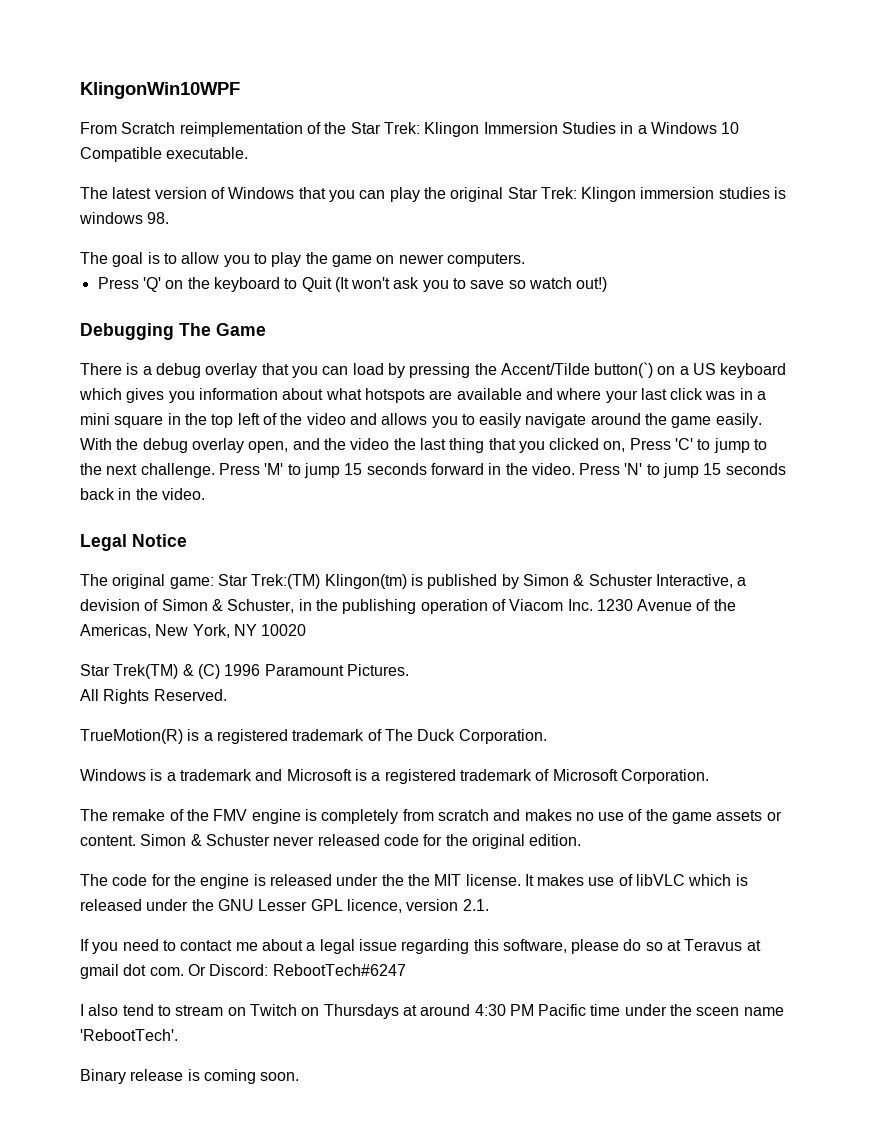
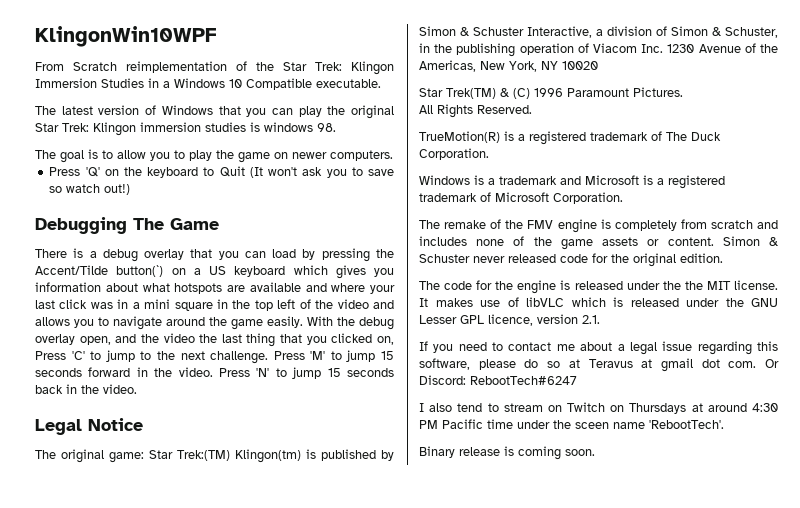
- There is a debug overlay that you can load by pressing the Accent/Tilde button(`) on a US keyboard which gives you information about what hotspots are available and where your last click was in a mini square in the top left of the video and allows you to easily navigate around the game easily.
+ There is a debug overlay that you can load by pressing the Accent/Tilde button(`) on a US keyboard which gives you information about what hotspots are available and where your last click was in a mini square in the top left of the video and allows you to navigate around the game easily.
- The original game: Star Trek:(TM) Klingon(tm) is published by Simon & Schuster Interactive, a devision of Simon & Schuster, in the publishing operation of Viacom Inc. 1230 Avenue of the Americas, New York, NY 10020
+ The original game: Star Trek:(TM) Klingon(tm) is published by Simon & Schuster Interactive, a division of Simon & Schuster, in the publishing operation of Viacom Inc. 1230 Avenue of the Americas, New York, NY 10020
- The remake of the FMV engine is completely from scratch and makes no use of the game assets or content.
+ The remake of the FMV engine is completely from scratch and includes none of the game assets or content.

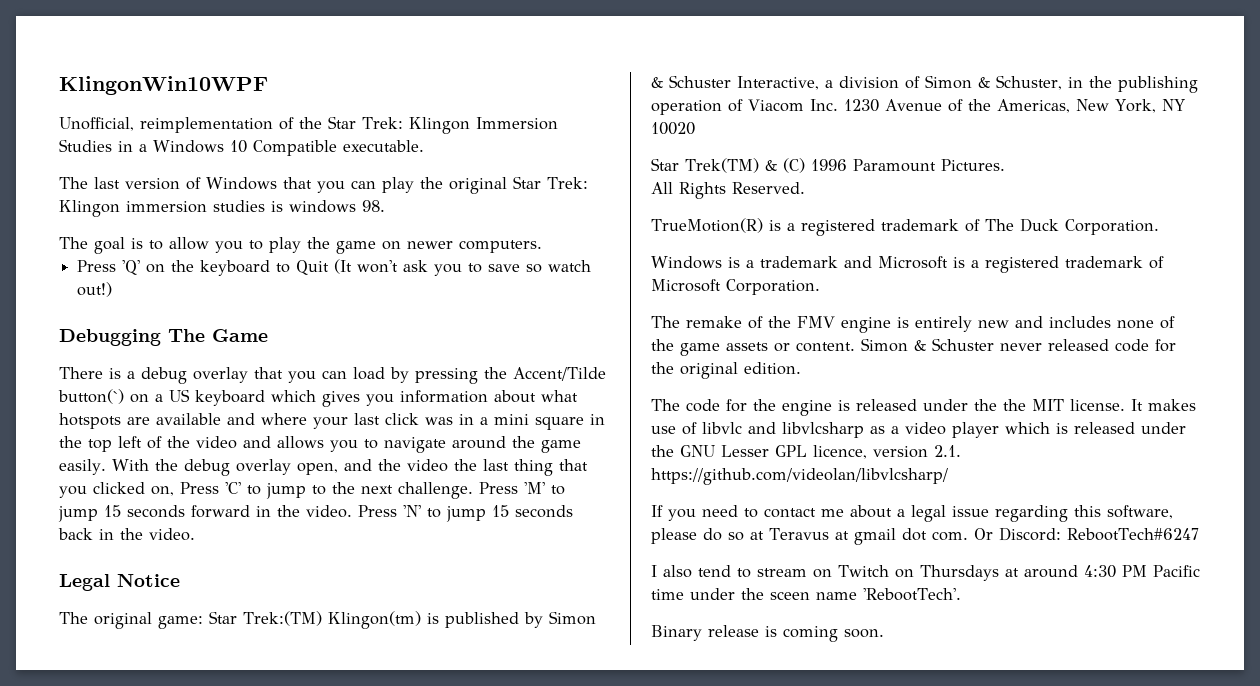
- From Scratch reimplementation of the Star Trek: Klingon Immersion Studies in a Windows 10 Compatible executable.
+ Unofficial, reimplementation of the Star Trek: Klingon Immersion Studies in a Windows 10 Compatible executable.
- The latest version of Windows that you can play the original Star Trek: Klingon immersion studies is windows 98.
+ The last version of Windows that you can play the original Star Trek: Klingon immersion studies is windows 98.
- The remake of the FMV engine is completely from scratch and includes none of the game assets or content.
+ The remake of the FMV engine is entirely new and includes none of the game assets or content.
- It makes use of libVLC which is released under the GNU Lesser GPL licence, version 2.1.
+ It makes use of libvlc and libvlcsharp as a video player which is released under the GNU Lesser GPL licence, version 2.1. https://github.com/videolan/libvlcsharp/

